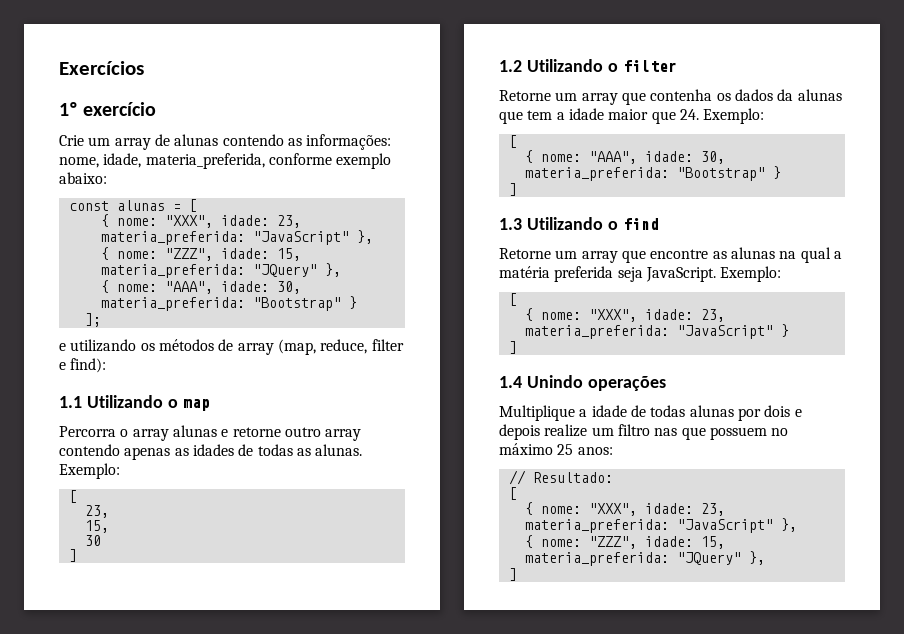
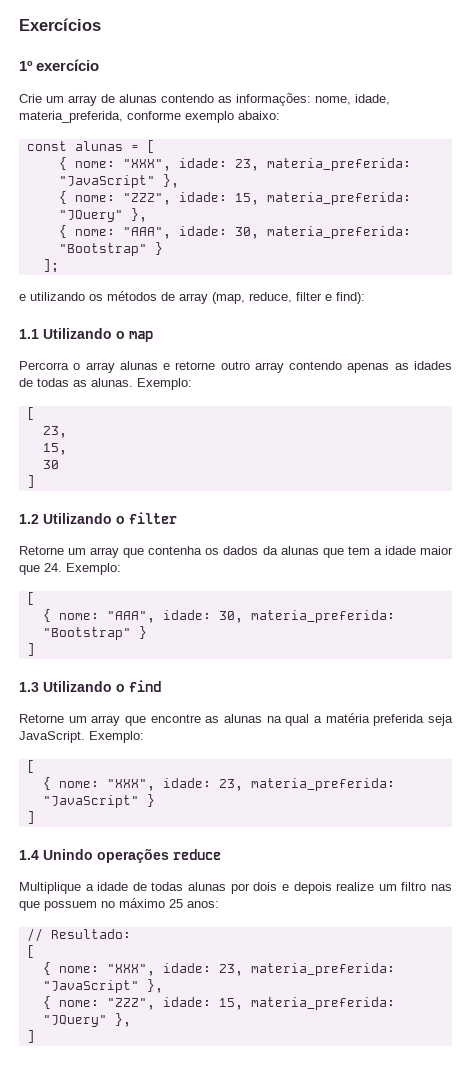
- 1.4 Unindo operações
+ 1.4 Unindo operações reduce

